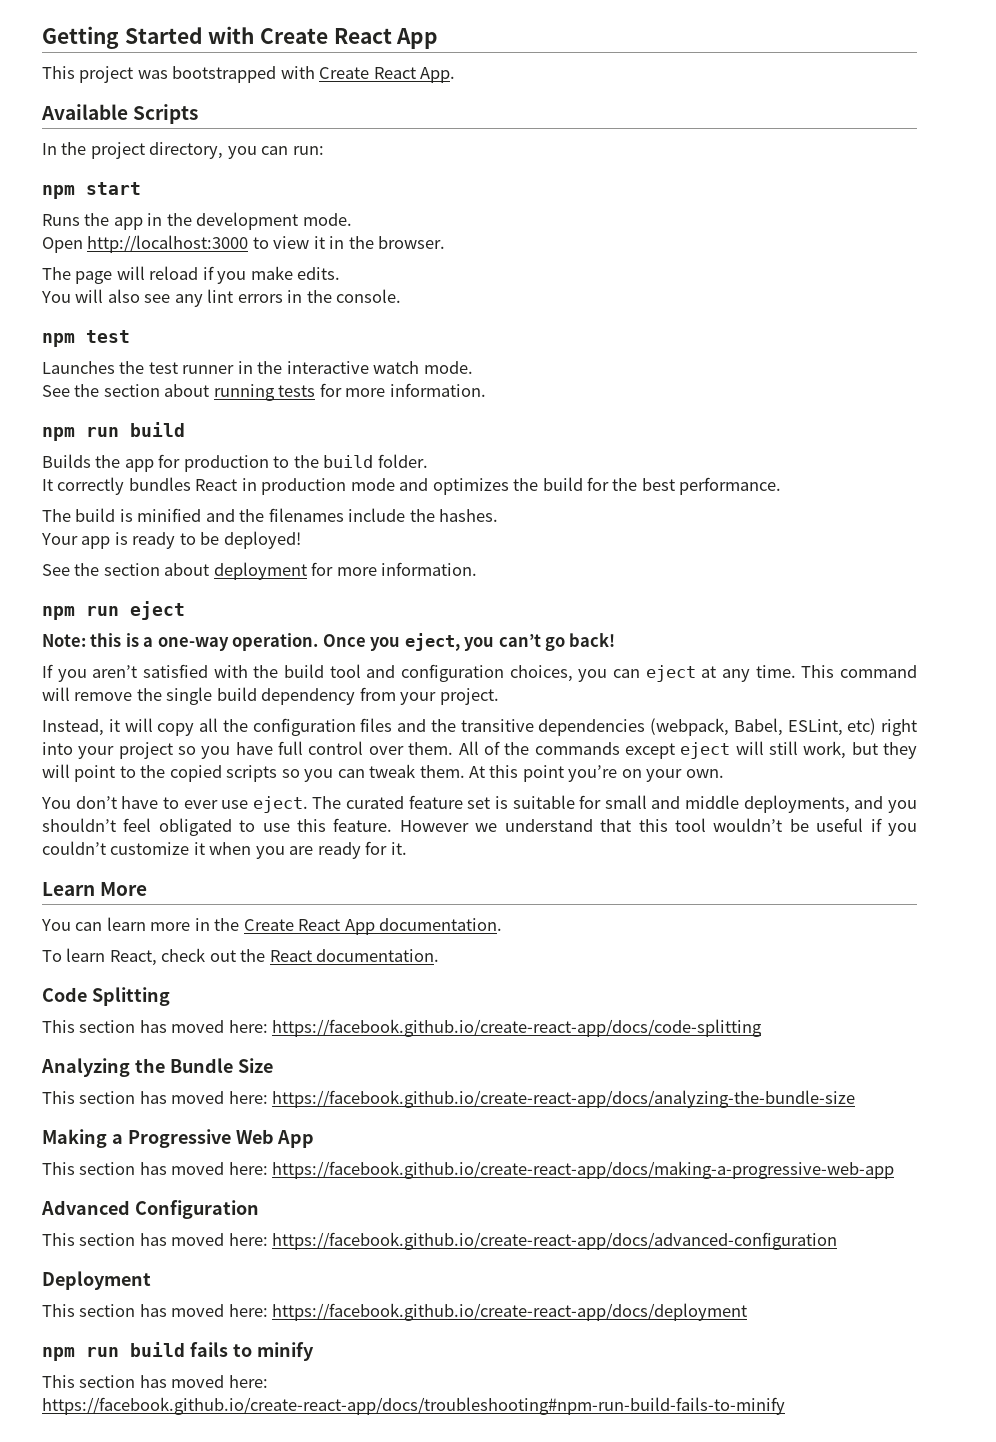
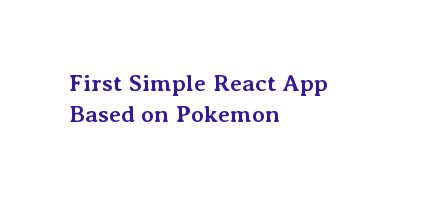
- Getting Started with Create React App
- This project was bootstrapped with Create React App.
- Available Scripts
- In the project directory, you can run:
- npm start
- Runs the app in the development mode.
- Open http://localhost:3000 to view it in the browser.
- The page will reload if you make edits.
- You will also see any lint errors in the console.
- npm test
- Launches the test runner in the interactive watch mode.
- See the section about running tests for more information.
- npm run build
- Builds the app for production to the build folder.
- It correctly bundles React in production mode and optimizes the build for the best performance.
- The build is minified and the filenames include the hashes.
- Your app is ready to be deployed!
- See the section about deployment for more information.
- npm run eject
- Note: this is a one-way operation. Once you eject, you can’t go back!
- If you aren’t satisfied with the build tool and configuration choices, you can eject at any time. This command will remove the single build dependency from your project.
- Instead, it will copy all the configuration files and the transitive dependencies (webpack, Babel, ESLint, etc) right into your project so you have full control over them. All of the commands except eject will still work, but they will point to the copied scripts so you can tweak them. At this point you’re on your own.
- You don’t have to ever use eject. The curated feature set is suitable for small and middle deployments, and you shouldn’t feel obligated to use this feature. However we understand that this tool wouldn’t be useful if you couldn’t customize it when you are ready for it.
- Learn More
- You can learn more in the Create React App documentation.
- To learn React, check out the React documentation.
- Code Splitting
- This section has moved here: https://facebook.github.io/create-react-app/docs/code-splitting
- Analyzing the Bundle Size
- This section has moved here: https://facebook.github.io/create-react-app/docs/analyzing-the-bundle-size
- Making a Progressive Web App
- This section has moved here: https://facebook.github.io/create-react-app/docs/making-a-progressive-web-app
- Advanced Configuration
- This section has moved here: https://facebook.github.io/create-react-app/docs/advanced-configuration
- Deployment
- This section has moved here: https://facebook.github.io/create-react-app/docs/deployment
- npm run build fails to minify
- This section has moved here: https://facebook.github.io/create-react-app/docs/troubleshooting#npm-run-build-fails-to-minify
+ First Simple React App Based on Pokemon

